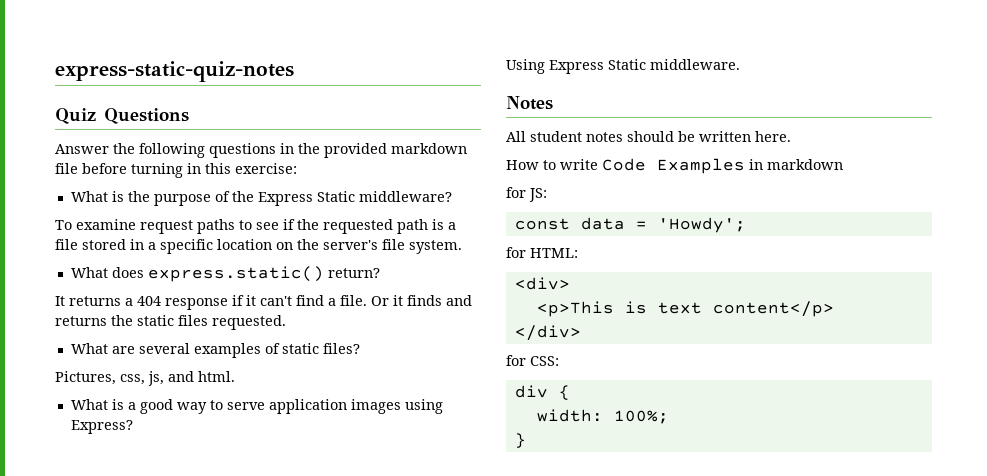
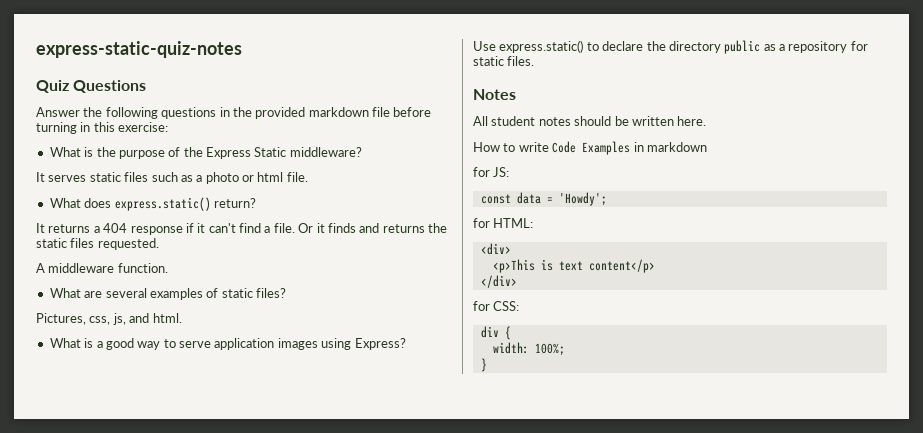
- To examine request paths to see if the requested path is a file stored in a specific location on the server's file system.
+ It serves static files such as a photo or html file.
+ A middleware function.
- Using Express Static middleware.
+ Use express.static() to declare the directory public as a repository for static files.

